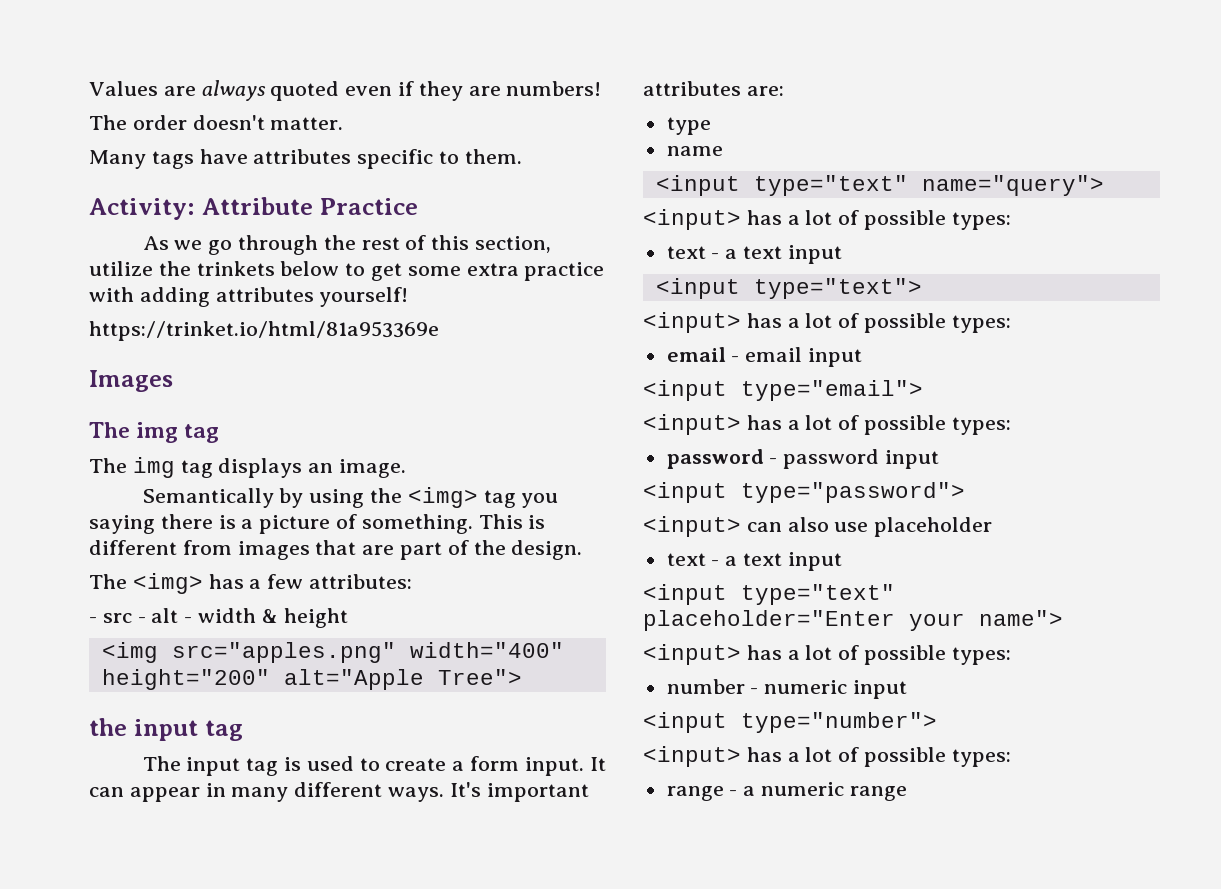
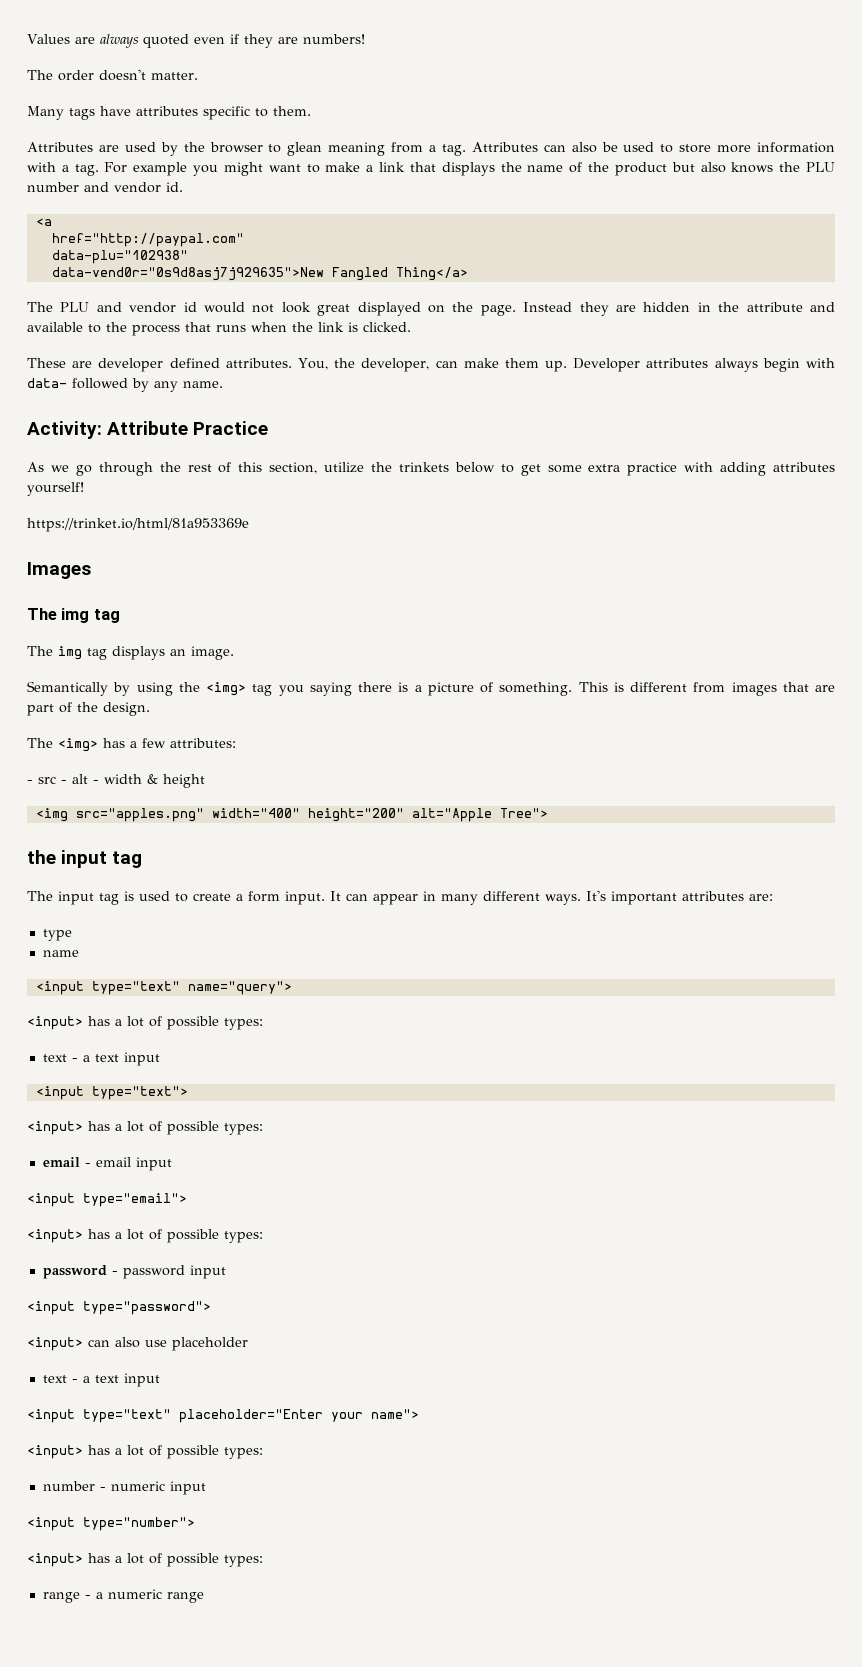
+ Attributes are used by the browser to glean meaning from a tag. Attributes can also be used to store more information with a tag. For example you might want to make a link that displays the name of the product but also knows the PLU number and vendor id.
+ <a
+ href="http://paypal.com"
+ data-plu="102938"
+ data-vend0r="0s9d8asj7j929635">New Fangled Thing</a>
+ The PLU and vendor id would not look great displayed on the page. Instead they are hidden in the attribute and available to the process that runs when the link is clicked.
+ These are developer defined attributes. You, the developer, can make them up. Developer attributes always begin with data- followed by any name.

